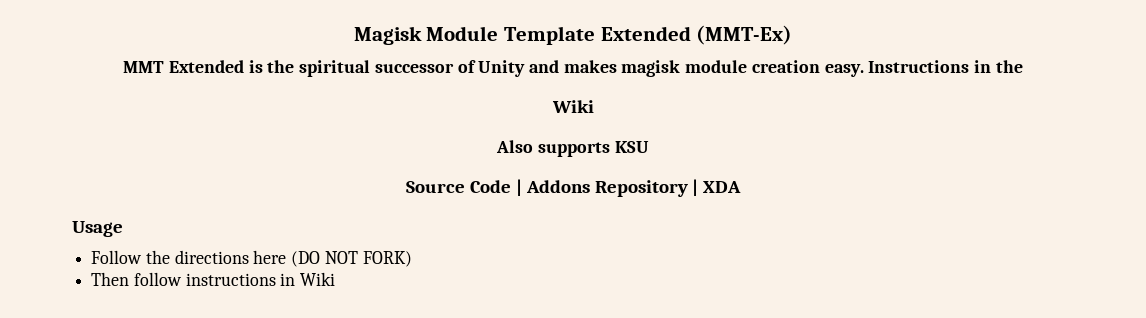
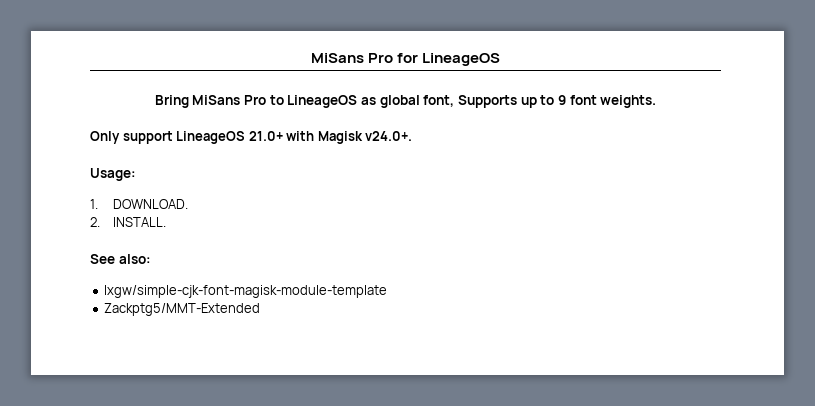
- Magisk Module Template Extended (MMT-Ex)
- MMT Extended is the spiritual successor of Unity and makes magisk module creation easy. Instructions in the
- Wiki
- Also supports KSU
- Source Code | Addons Repository | XDA
- Usage
- Follow the directions here (DO NOT FORK)
- Then follow instructions in Wiki
+ MiSans Pro for LineageOS
+ Bring MiSans Pro to LineageOS as global font, Supports up to 9 font weights.
+ Only support LineageOS 21.0+ with Magisk v24.0+.
+ Usage:
+ 1. DOWNLOAD.
+ 2. INSTALL.
+ See also:
+ lxgw/simple-cjk-font-magisk-module-template
+ Zackptg5/MMT-Extended

